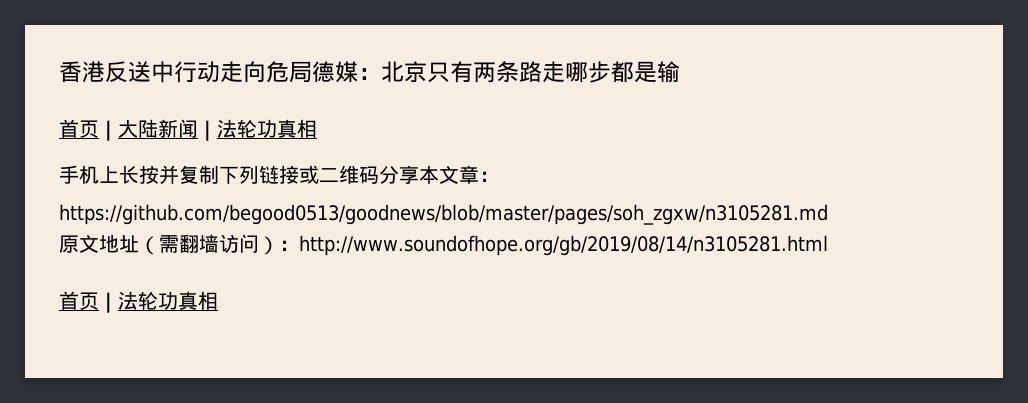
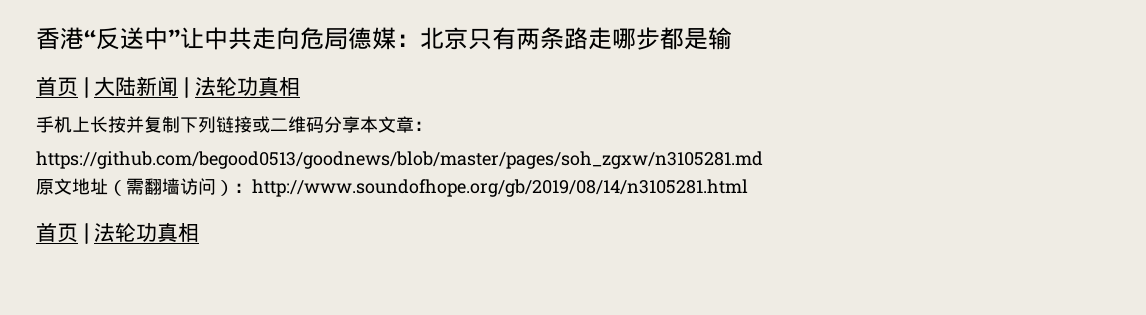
- 香港反送中行动走向危局德媒：北京只有两条路走哪步都是输
+ 香港“反送中”让中共走向危局德媒：北京只有两条路走哪步都是输

